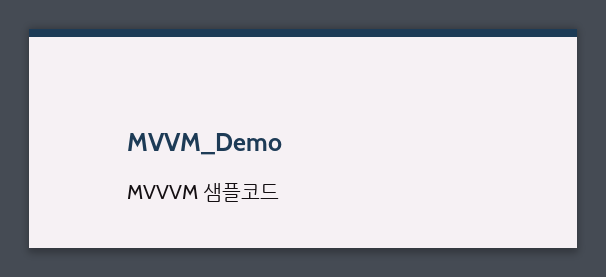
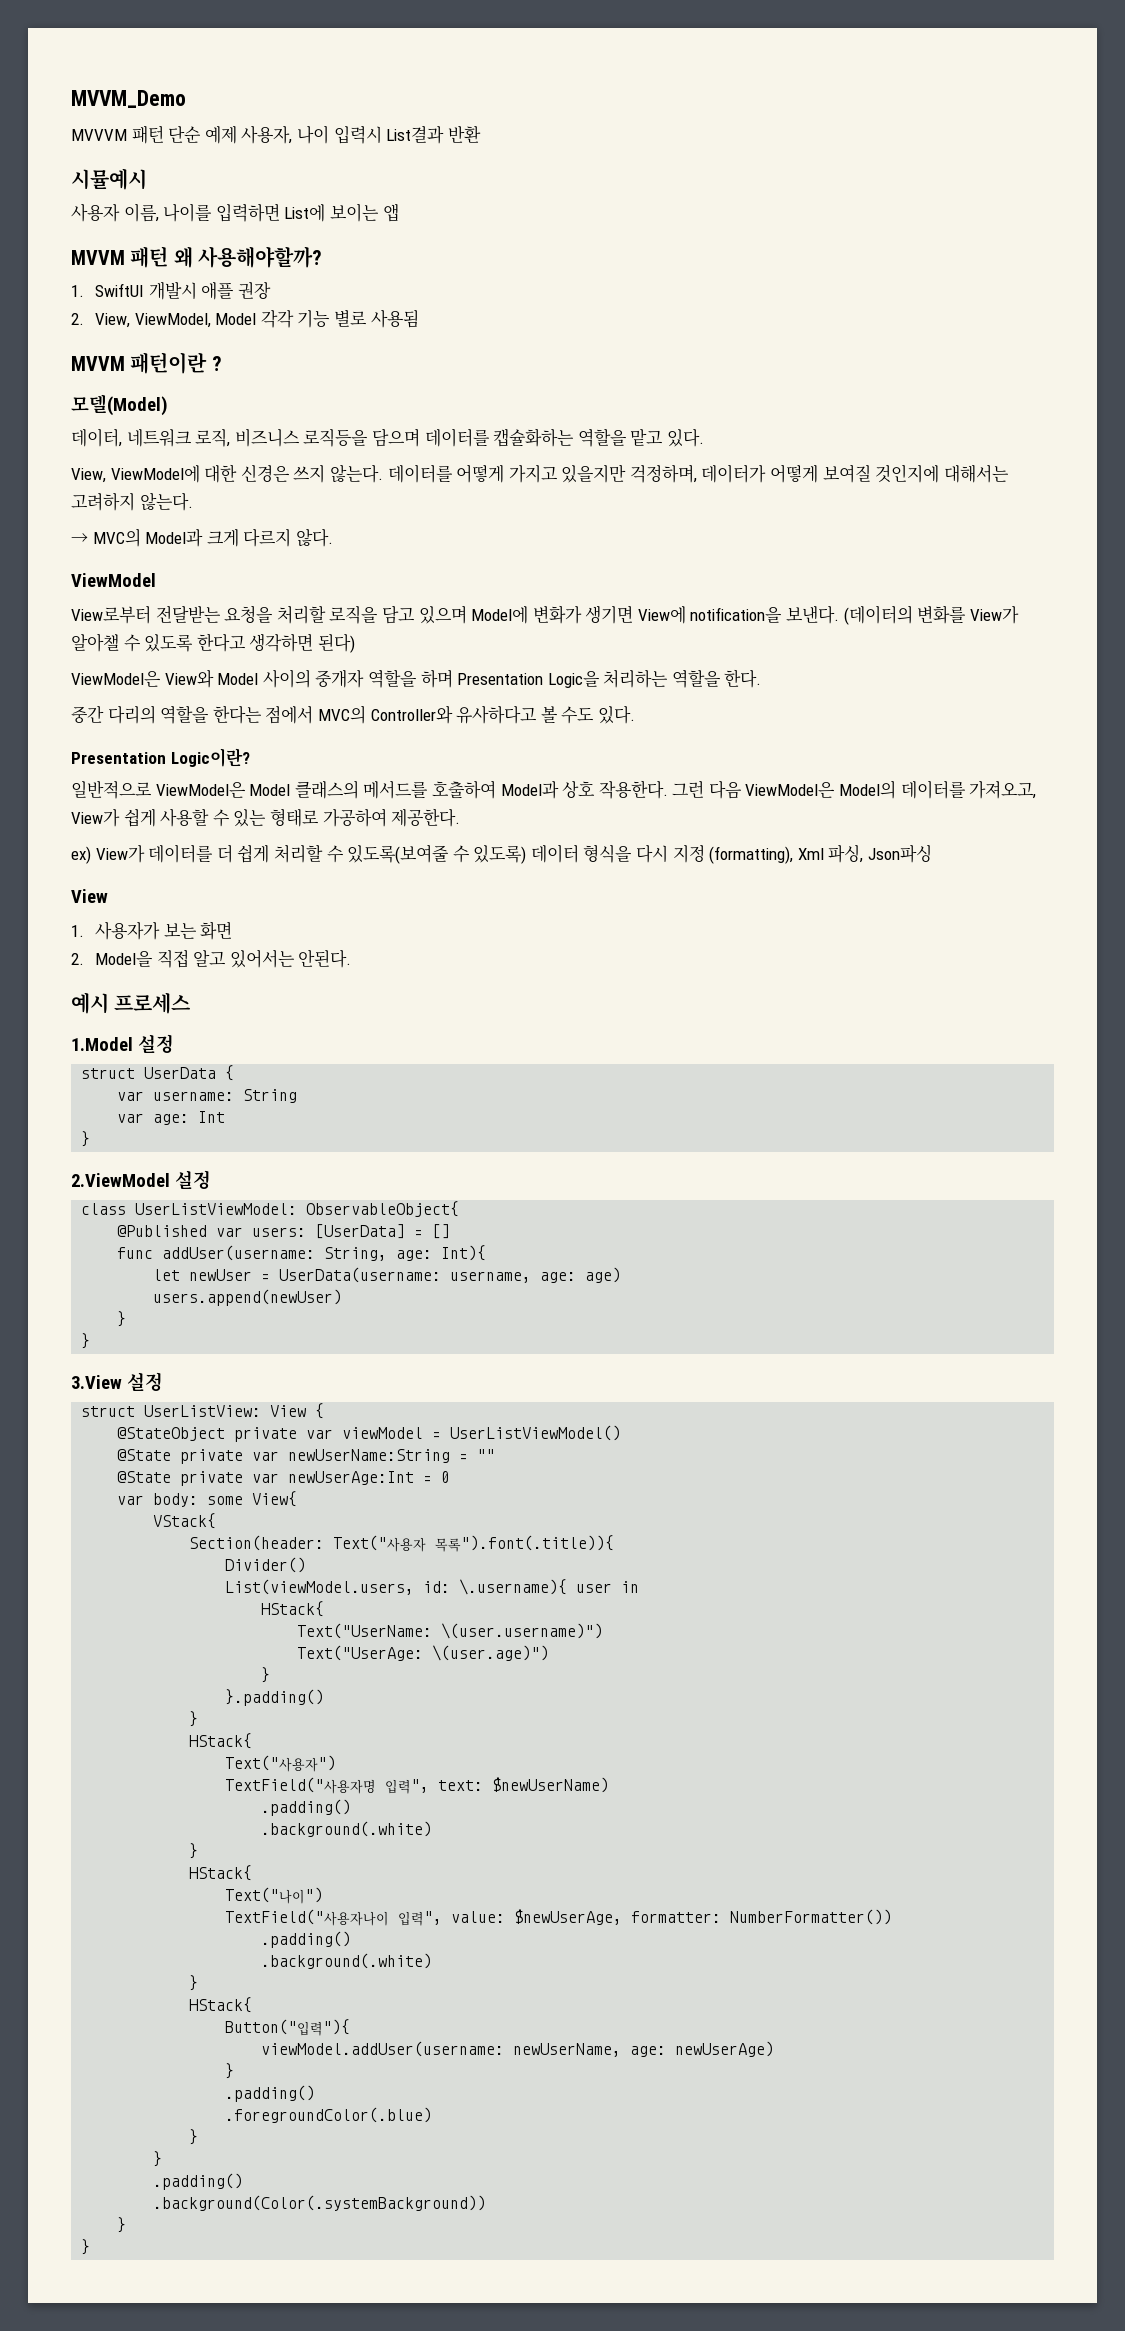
- MVVVM 샘플코드
+ MVVVM 패턴 단순 예제 사용자, 나이 입력시 List결과 반환
+ 시뮬예시
+ 사용자 이름, 나이를 입력하면 List에 보이는 앱
+ MVVM 패턴 왜 사용해야할까?
+ 1. SwiftUI 개발시 애플 권장
+ 2. View, ViewModel, Model 각각 기능 별로 사용됨
+ MVVM 패턴이란 ?
+ 모델(Model)
+ 데이터, 네트워크 로직, 비즈니스 로직등을 담으며 데이터를 캡슐화하는 역할을 맡고 있다.
+ View, ViewModel에 대한 신경은 쓰지 않는다. 데이터를 어떻게 가지고 있을지만 걱정하며, 데이터가 어떻게 보여질 것인지에 대해서는 고려하지 않는다.
+ → MVC의 Model과 크게 다르지 않다.
+ ViewModel
+ View로부터 전달받는 요청을 처리할 로직을 담고 있으며 Model에 변화가 생기면 View에 notification을 보낸다. (데이터의 변화를 View가 알아챌 수 있도록 한다고 생각하면 된다)
+ ViewModel은 View와 Model 사이의 중개자 역할을 하며 Presentation Logic을 처리하는 역할을 한다.
+ 중간 다리의 역할을 한다는 점에서 MVC의 Controller와 유사하다고 볼 수도 있다.
+ Presentation Logic이란?
+ 일반적으로 ViewModel은 Model 클래스의 메서드를 호출하여 Model과 상호 작용한다. 그런 다음 ViewModel은 Model의 데이터를 가져오고, View가 쉽게 사용할 수 있는 형태로 가공하여 제공한다.
+ ex) View가 데이터를 더 쉽게 처리할 수 있도록(보여줄 수 있도록) 데이터 형식을 다시 지정 (formatting), Xml 파싱, Json파싱
+ View
+ 1. 사용자가 보는 화면
+ 2. Model을 직접 알고 있어서는 안된다.
+ 예시 프로세스
+ 1.Model 설정
+ struct UserData {
+ var username: String
+ var age: Int
+ }
+ 2.ViewModel 설정
+ class UserListViewModel: ObservableObject{
+ @Published var users: [UserData] = []
+ func addUser(username: String, age: Int){
+ let newUser = UserData(username: username, age: age)
+ users.append(newUser)
+ }
+ }
+ 3.View 설정
+ struct UserListView: View {
+ @StateObject private var viewModel = UserListViewModel()
+ @State private var newUserName:String = ""
+ @State private var newUserAge:Int = 0
+ var body: some View{
+ VStack{
+ Section(header: Text("사용자 목록").font(.title)){
+ Divider()
+ List(viewModel.users, id: \.username){ user in
+ HStack{
+ Text("UserName: \(user.username)")
+ Text("UserAge: \(user.age)")
+ }
+ }.padding()
+ }
+ HStack{
+ Text("사용자")
+ TextField("사용자명 입력", text: $newUserName)
+ .padding()
+ .background(.white)
+ }
+ HStack{
+ Text("나이")
+ TextField("사용자나이 입력", value: $newUserAge, formatter: NumberFormatter())
+ .padding()
+ .background(.white)
+ }
+ HStack{
+ Button("입력"){
+ viewModel.addUser(username: newUserName, age: newUserAge)
+ }
+ .padding()
+ .foregroundColor(.blue)
+ }
+ }
+ .padding()
+ .background(Color(.systemBackground))
+ }
+ }

